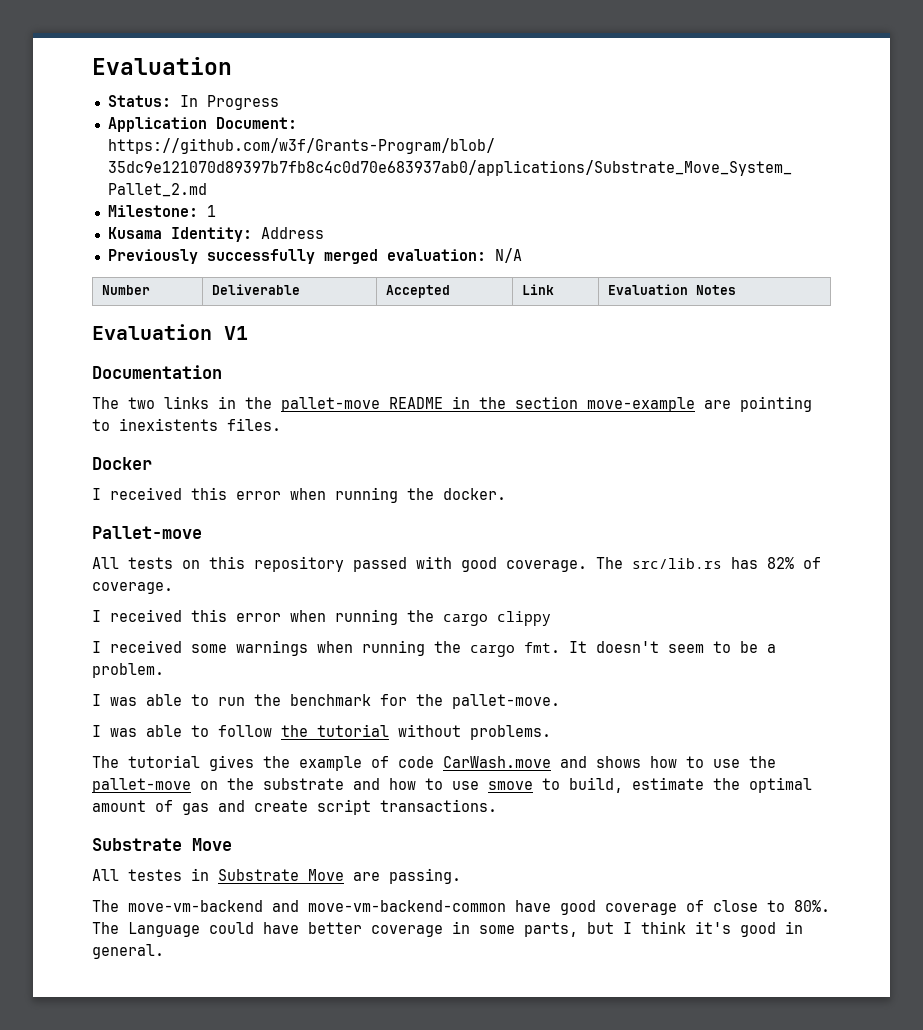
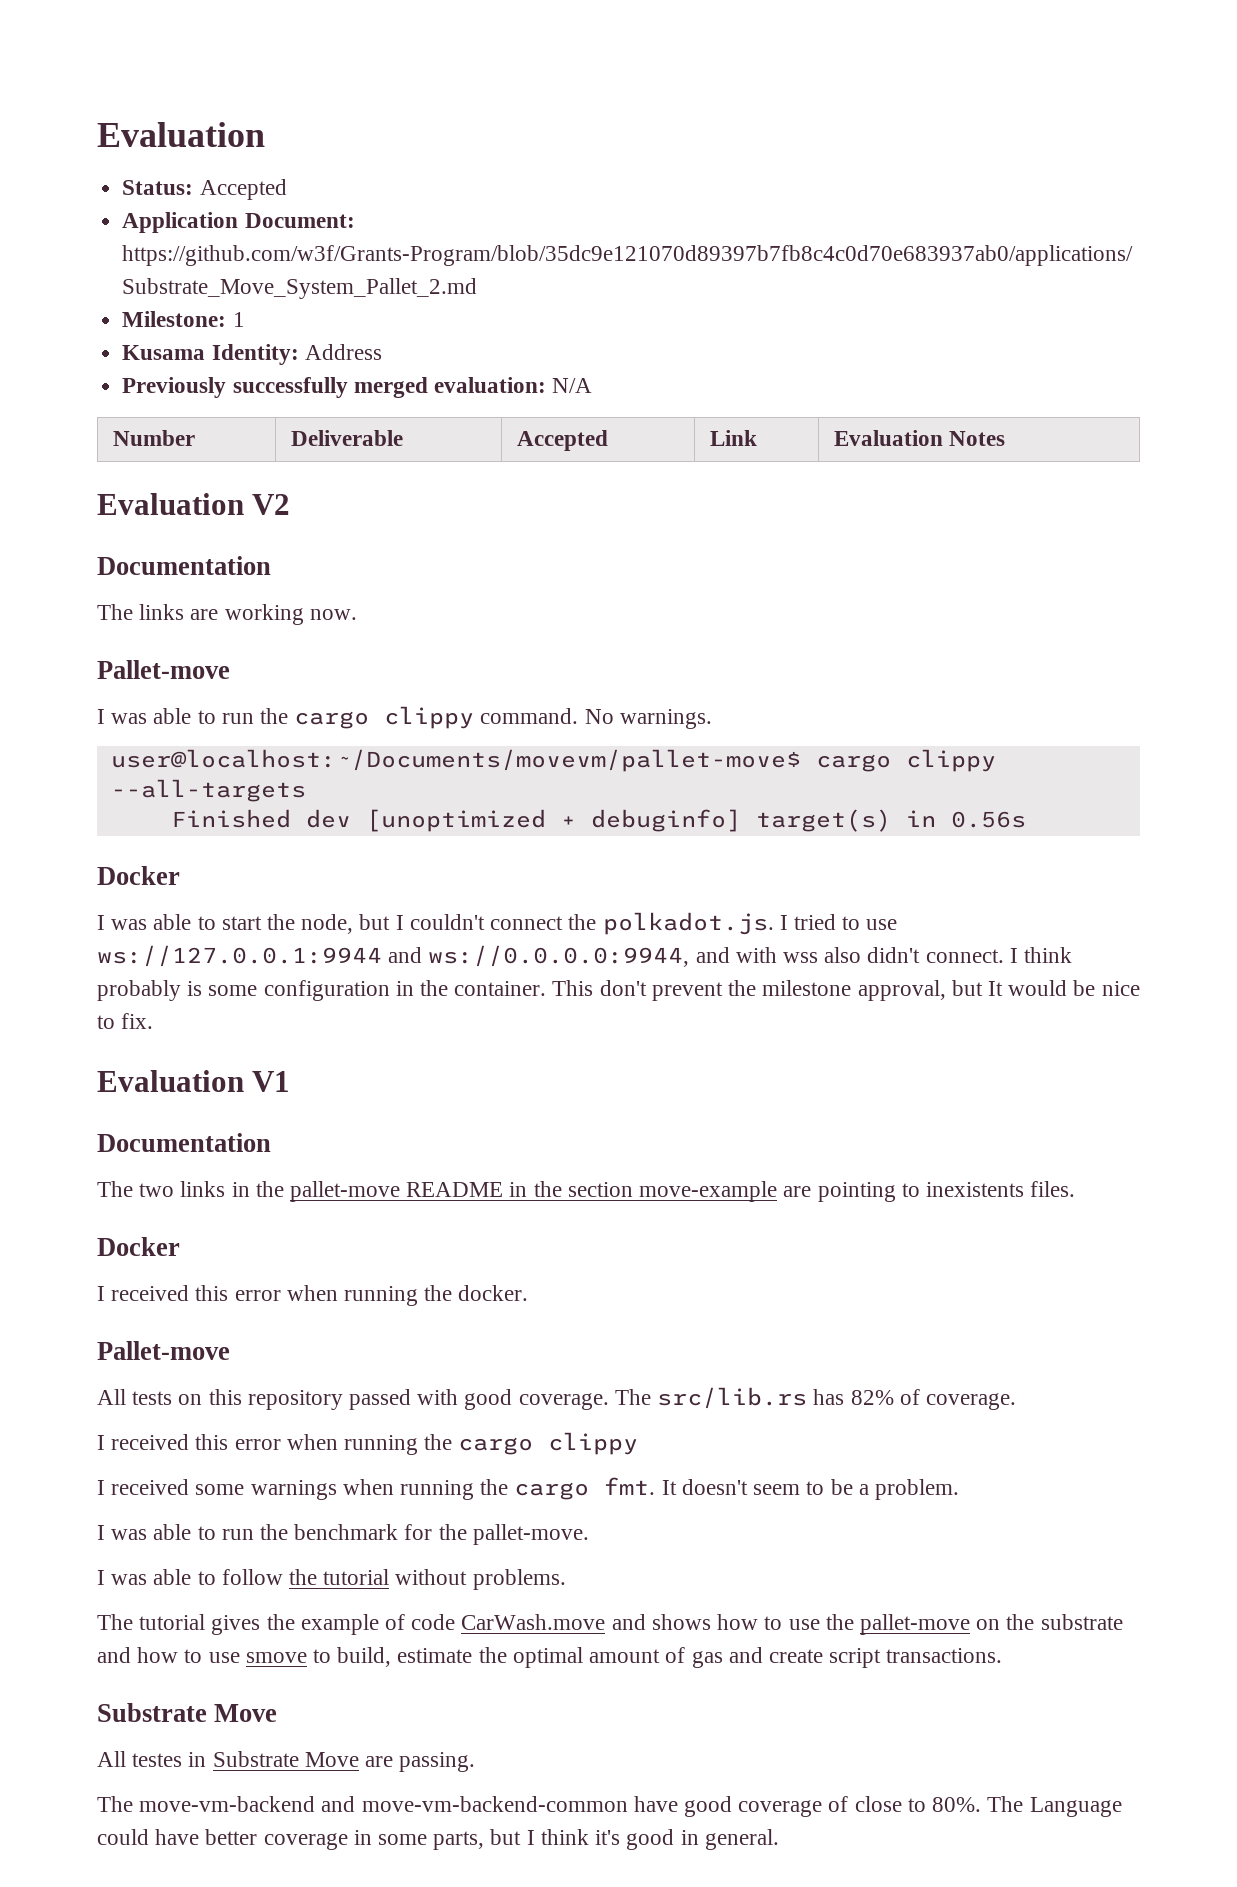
- Status: In Progress
+ Status: Accepted
+ Evaluation V2
+ Documentation
+ The links are working now.
+ Pallet-move
+ I was able to run the cargo clippy command. No warnings.
+ user@localhost:~/Documents/movevm/pallet-move$ cargo clippy --all-targets
+ Finished dev [unoptimized + debuginfo] target(s) in 0.56s
+ Docker
+ I was able to start the node, but I couldn't connect the polkadot.js. I tried to use ws://127.0.0.1:9944 and ws://0.0.0.0:9944, and with wss also didn't connect. I think probably is some configuration in the container. This don't prevent the milestone approval, but It would be nice to fix.

